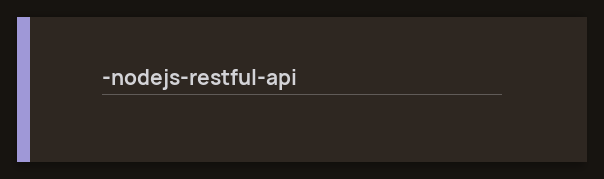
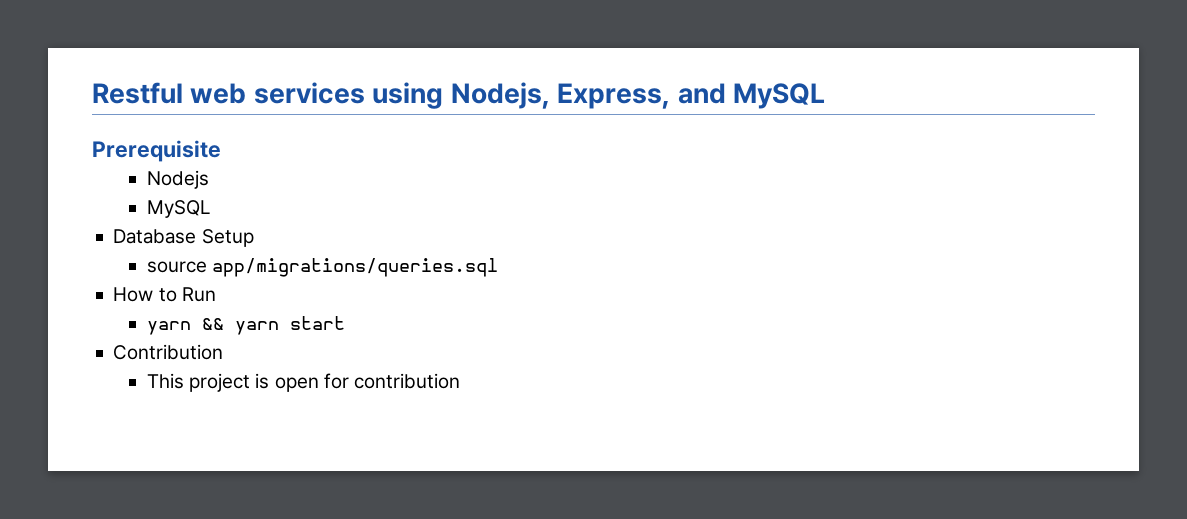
- -nodejs-restful-api
+ Restful web services using Nodejs, Express, and MySQL
+ Prerequisite
+ Nodejs
+ MySQL
+ Database Setup
+ source app/migrations/queries.sql
+ How to Run
+ yarn && yarn start
+ Contribution
+ This project is open for contribution

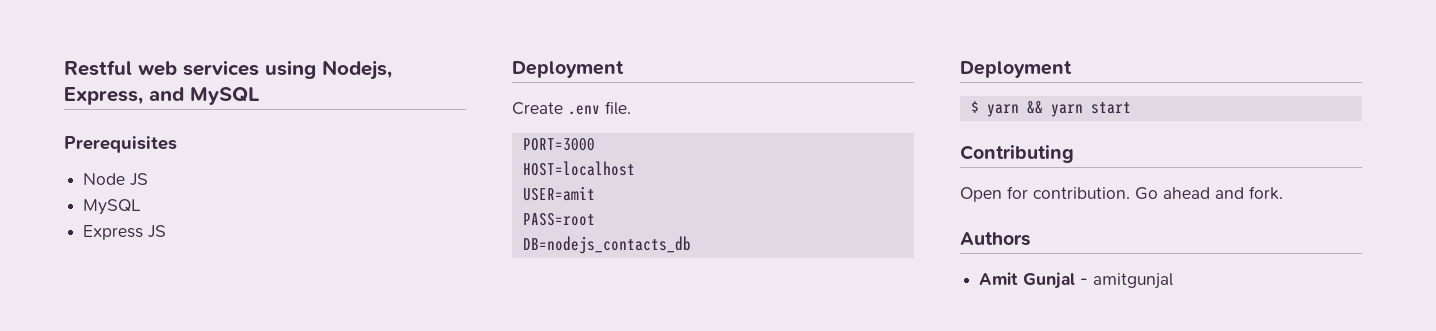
- Prerequisite
- Nodejs
+ Prerequisites
+ Node JS
  MySQL
- Database Setup
- source app/migrations/queries.sql
- How to Run
- yarn && yarn start
- Contribution
- This project is open for contribution
+ Express JS
+ Deployment
+ Create .env file.
+ PORT=3000
+ HOST=localhost
+ USER=amit
+ PASS=root
+ DB=nodejs_contacts_db
+ Deployment
+ $ yarn && yarn start
+ Contributing
+ Open for contribution. Go ahead and fork.
+ Authors
+ Amit Gunjal - amitgunjal

